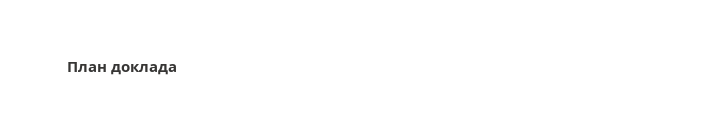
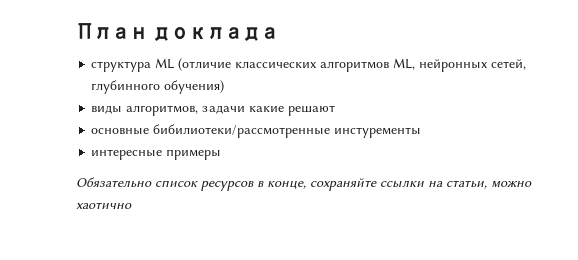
+ структура ML (отличие классических алгоритмов ML, нейронных сетей, глубинного обучения)
+ виды алгоритмов, задачи какие решают
+ основные бибилиотеки/рассмотренные инстуременты
+ интересные примеры
+ Обязательно список ресурсов в конце, сохраняйте ссылки на статьи, можно хаотично

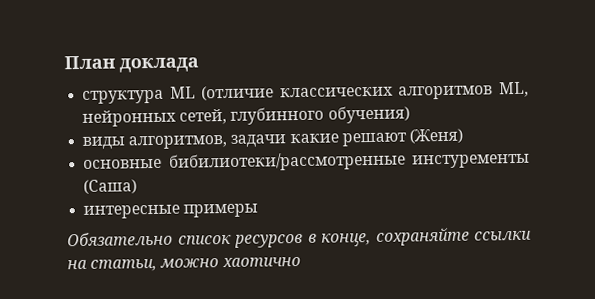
- виды алгоритмов, задачи какие решают
+ виды алгоритмов, задачи какие решают (Женя)
- основные бибилиотеки/рассмотренные инстуременты
+ основные бибилиотеки/рассмотренные инстуременты (Саша)

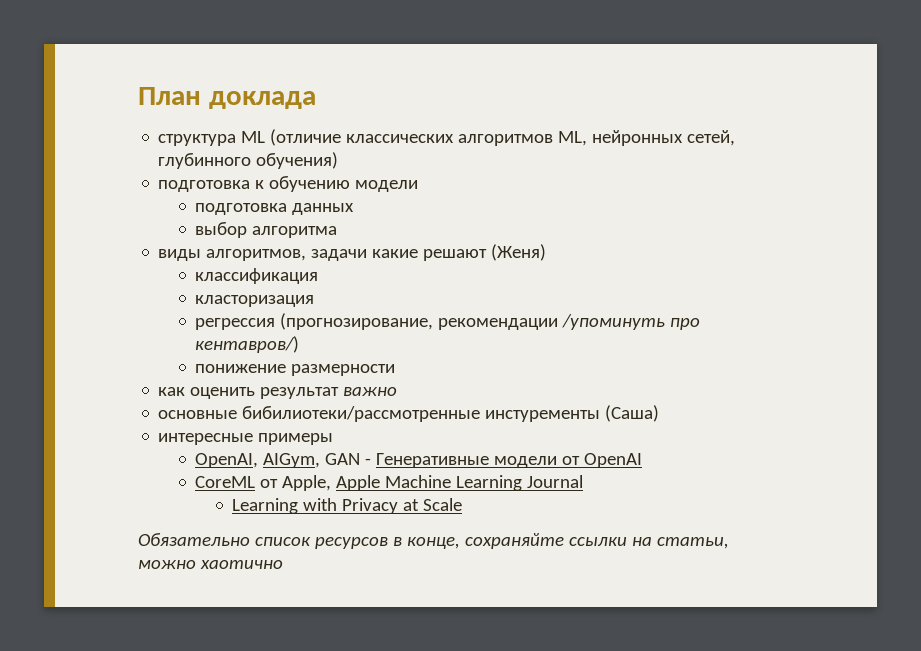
+ подготовка к обучению модели
+ подготовка данных
+ выбор алгоритма
+ классификация
+ класторизация
+ регрессия (прогнозирование, рекомендации /упоминуть про кентавров/)
+ понижение размерности
+ как оценить результат важно
+ OpenAI, AIGym, GAN - Генеративные модели от OpenAI
+ CoreML от Apple, Apple Machine Learning Journal
+ Learning with Privacy at Scale

